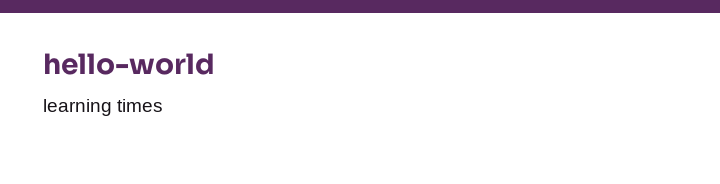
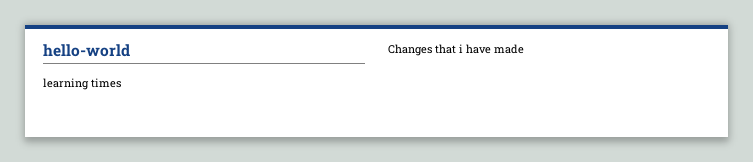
+ Changes that i have made

